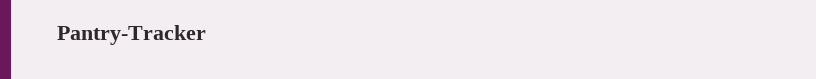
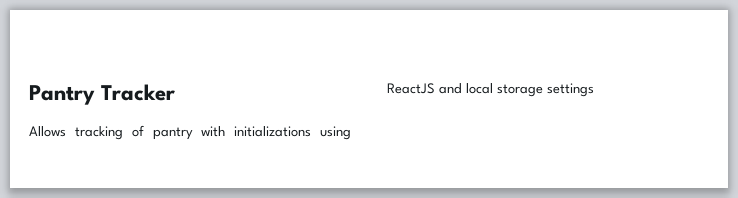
- Pantry-Tracker
+ Pantry Tracker
+ Allows tracking of pantry with initializations using ReactJS and local storage settings

